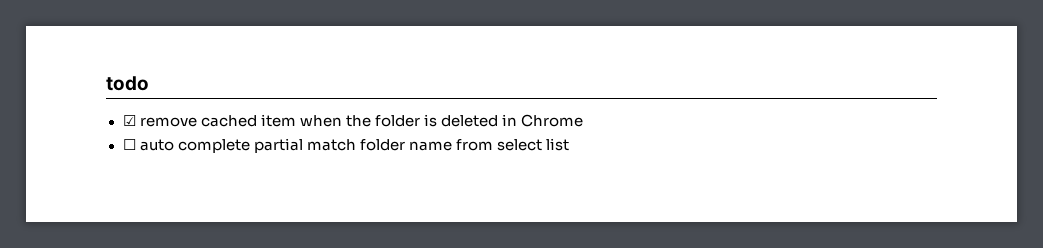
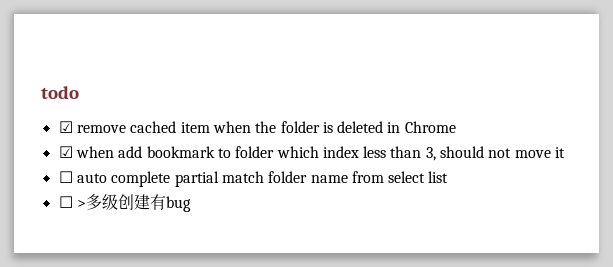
+ ☑ when add bookmark to folder which index less than 3, should not move it
+ ☐ >多级创建有bug

